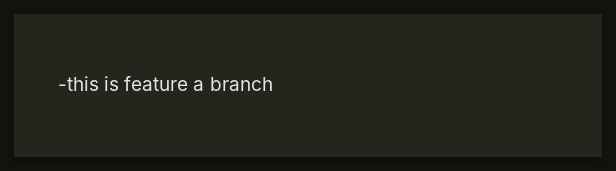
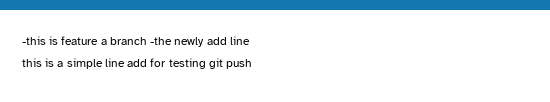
- -this is feature a branch
+ -this is feature a branch -the newly add line
+ this is a simple line add for testing git push

